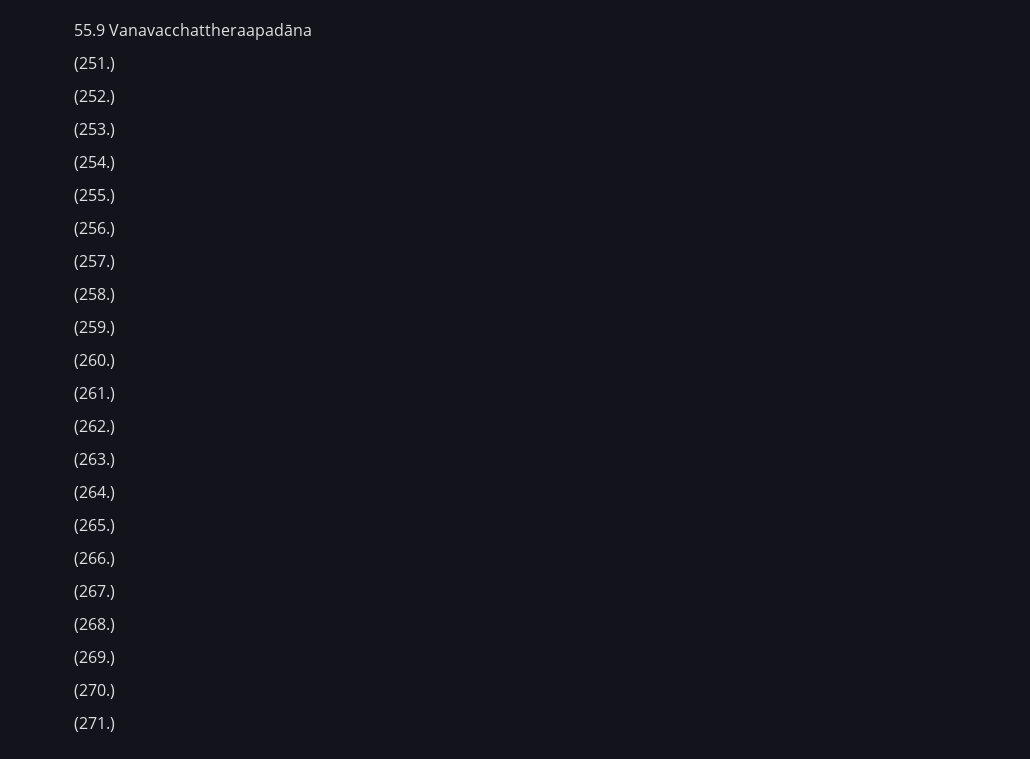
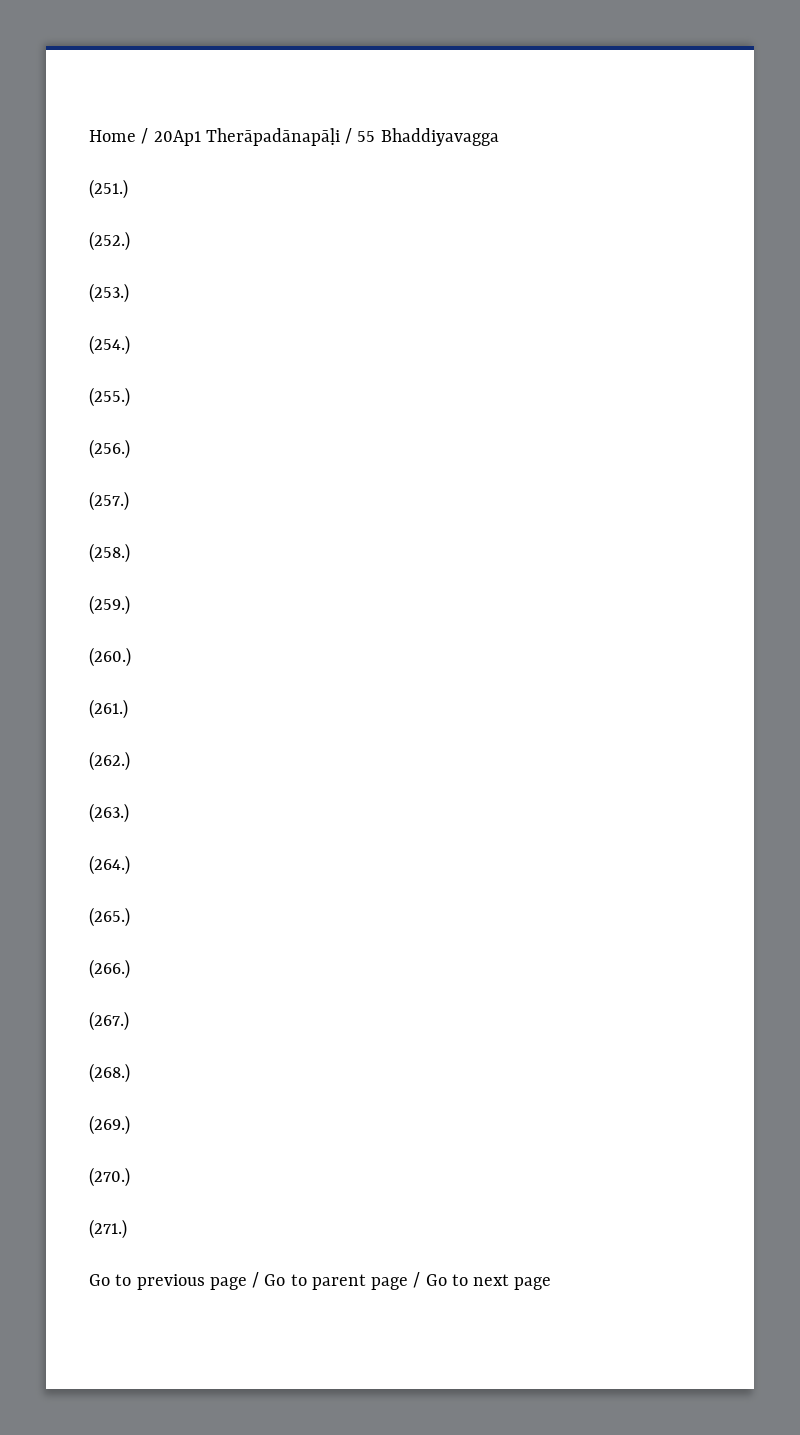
- 55.9 Vanavacchattheraapadāna
+ Home / 20Ap1 Therāpadānapāḷi / 55 Bhaddiyavagga
+ Go to previous page / Go to parent page / Go to next page

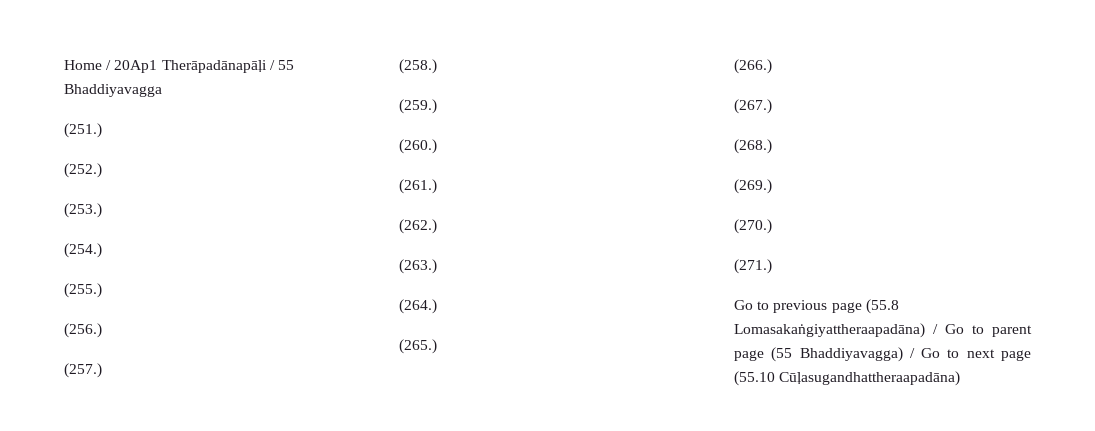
- Go to previous page / Go to parent page / Go to next page
+ Go to previous page (55.8 Lomasakaṅgiyattheraapadāna) / Go to parent page (55 Bhaddiyavagga) / Go to next page (55.10 Cūḷasugandhattheraapadāna)

